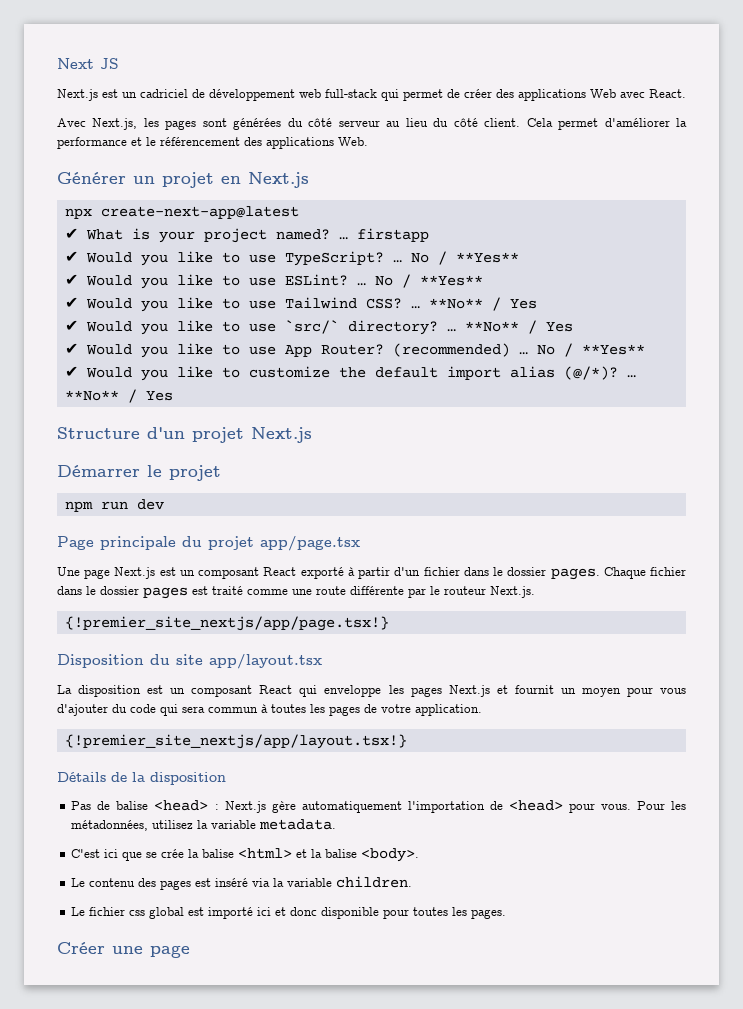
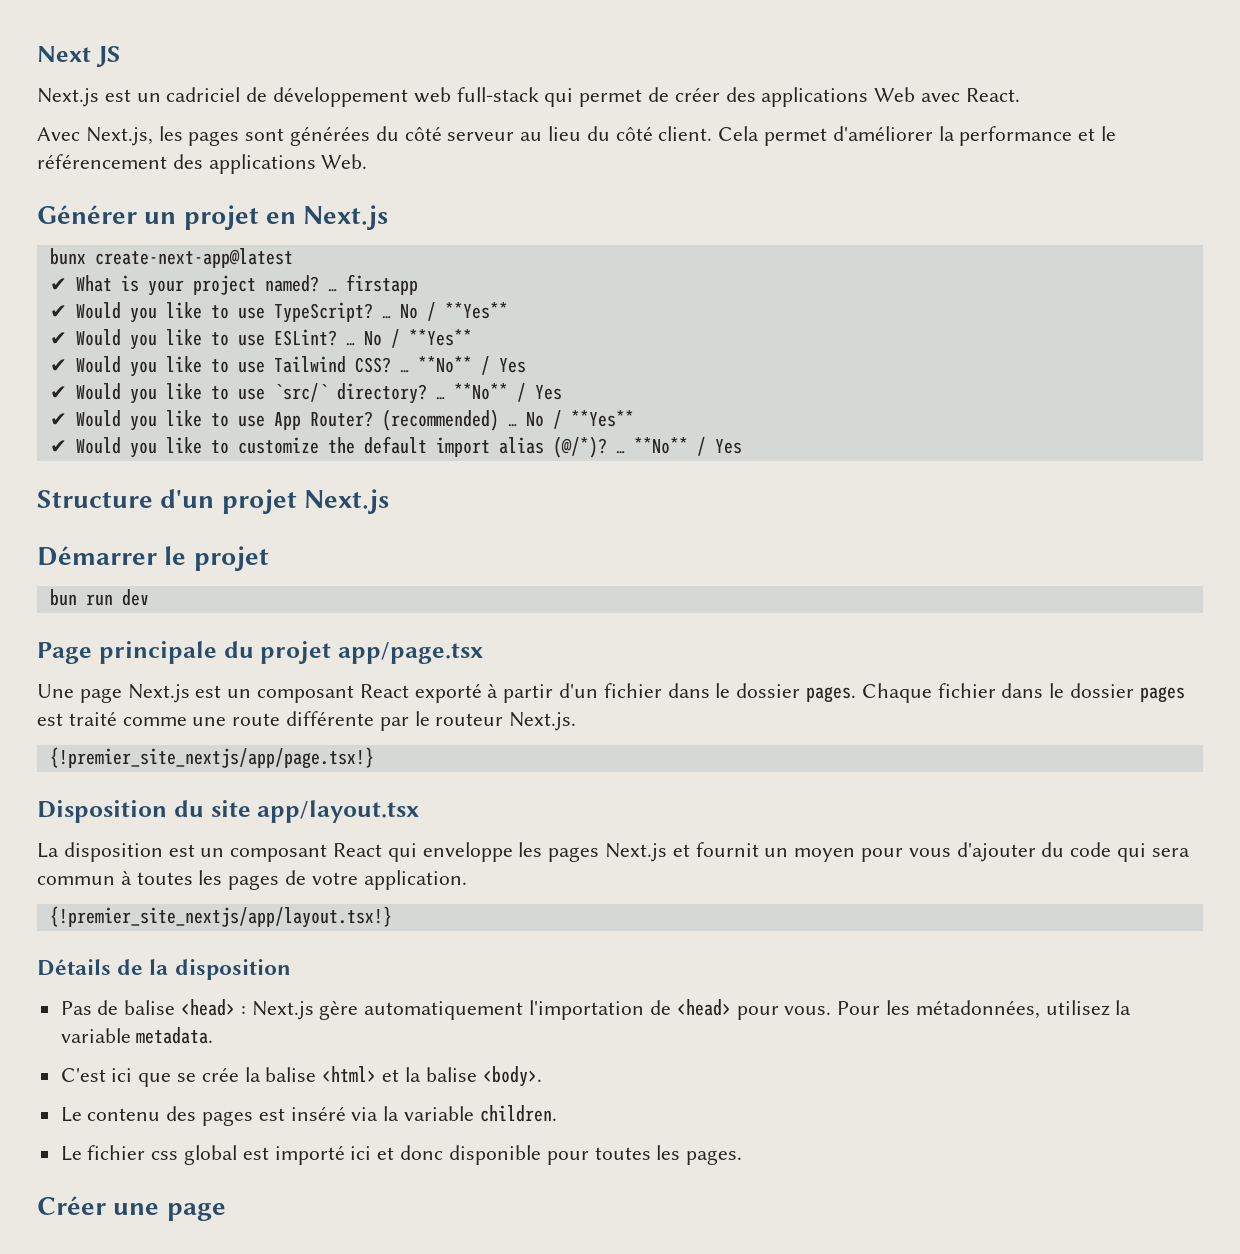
- npx create-next-app@latest
+ bunx create-next-app@latest
- npm run dev
+ bun run dev

